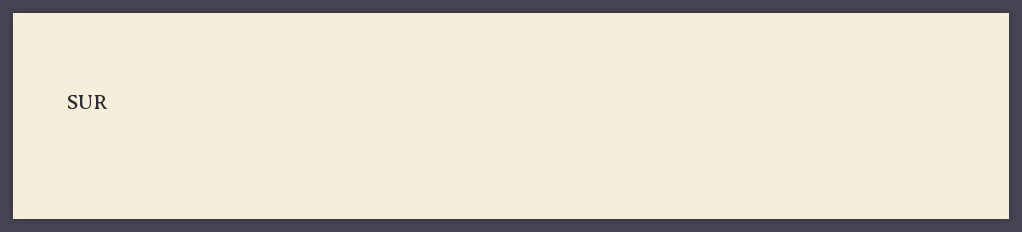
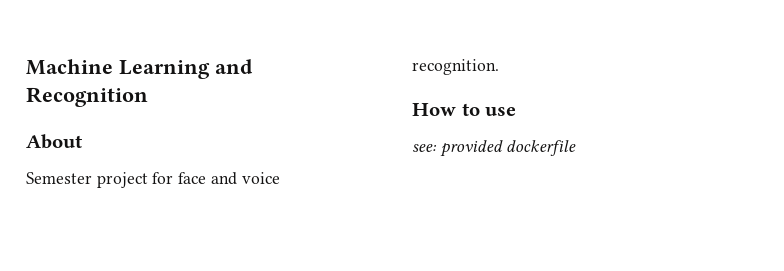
- SUR
+ Machine Learning and Recognition
+ About
+ Semester project for face and voice recognition.
+ How to use
+ see: provided dockerfile

